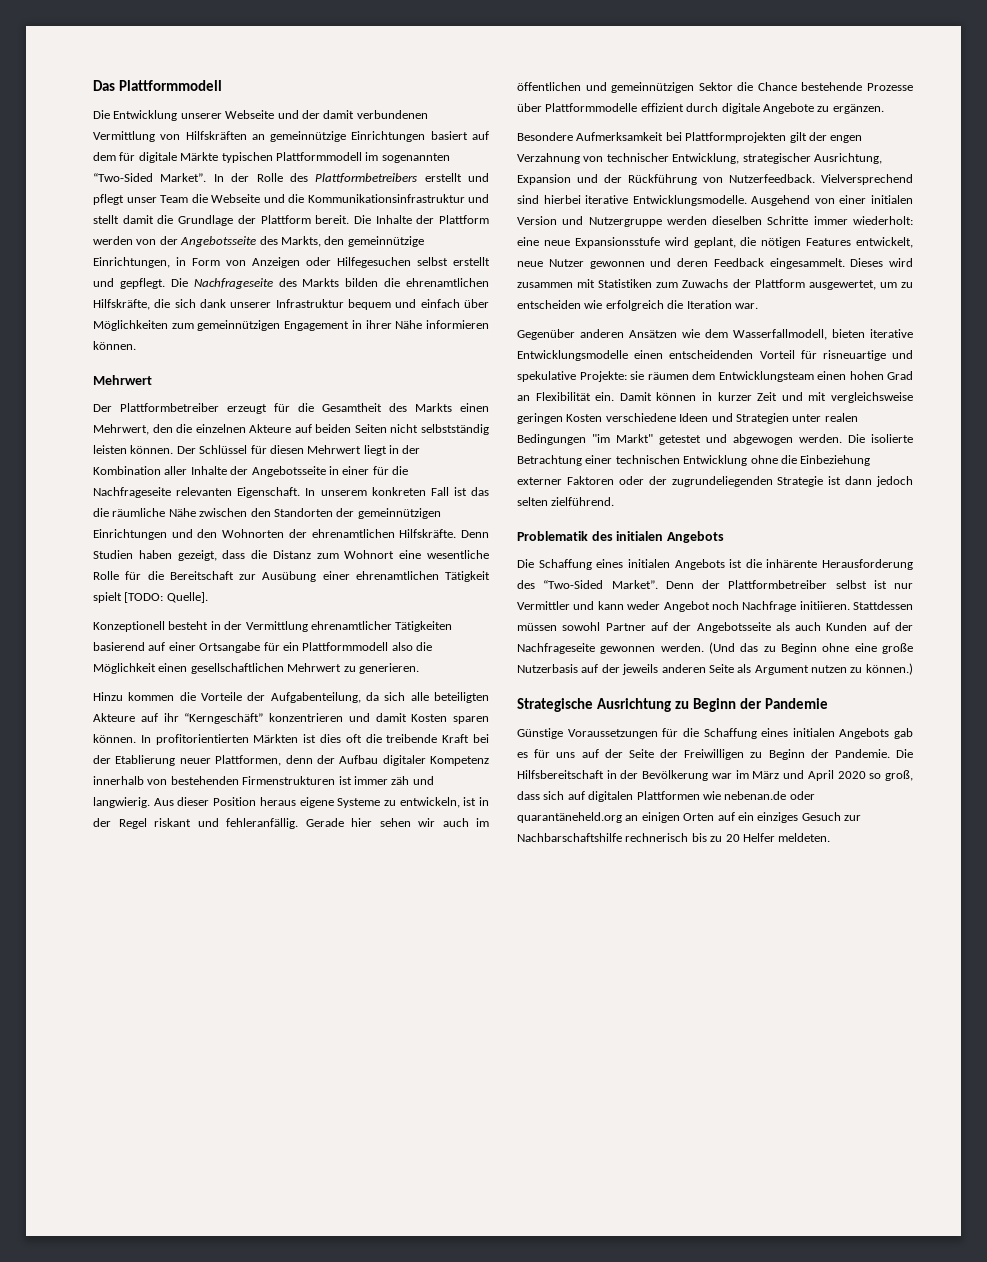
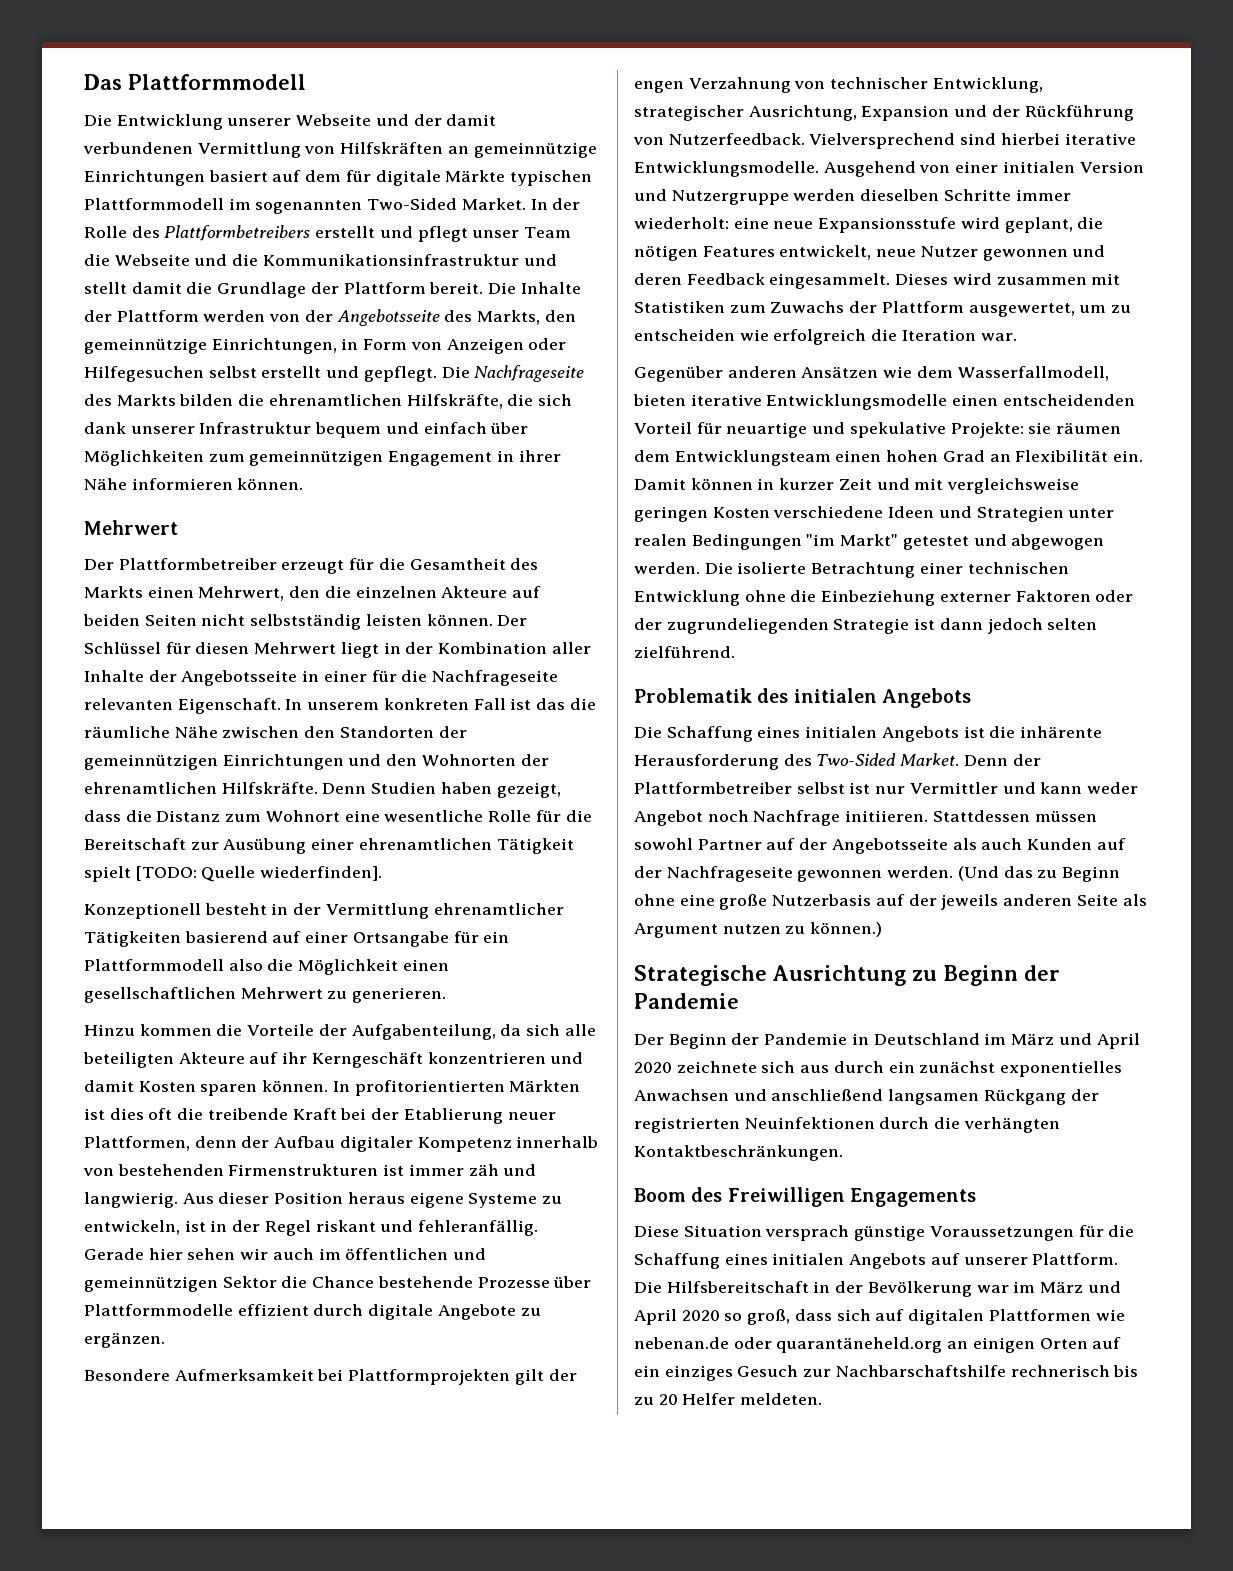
- Die Entwicklung unserer Webseite und der damit verbundenen Vermittlung von Hilfskräften an gemeinnützige Einrichtungen basiert auf dem für digitale Märkte typischen Plattformmodell im sogenannten “Two-Sided Market”.
+ Die Entwicklung unserer Webseite und der damit verbundenen Vermittlung von Hilfskräften an gemeinnützige Einrichtungen basiert auf dem für digitale Märkte typischen Plattformmodell im sogenannten Two-Sided Market.
- Denn Studien haben gezeigt, dass die Distanz zum Wohnort eine wesentliche Rolle für die Bereitschaft zur Ausübung einer ehrenamtlichen Tätigkeit spielt [TODO: Quelle].
+ Denn Studien haben gezeigt, dass die Distanz zum Wohnort eine wesentliche Rolle für die Bereitschaft zur Ausübung einer ehrenamtlichen Tätigkeit spielt [TODO: Quelle wiederfinden].
- Hinzu kommen die Vorteile der Aufgabenteilung, da sich alle beteiligten Akteure auf ihr “Kerngeschäft” konzentrieren und damit Kosten sparen können.
+ Hinzu kommen die Vorteile der Aufgabenteilung, da sich alle beteiligten Akteure auf ihr Kerngeschäft konzentrieren und damit Kosten sparen können.
- Gegenüber anderen Ansätzen wie dem Wasserfallmodell, bieten iterative Entwicklungsmodelle einen entscheidenden Vorteil für risneuartige und spekulative Projekte: sie räumen dem Entwicklungsteam einen hohen Grad an Flexibilität ein.
+ Gegenüber anderen Ansätzen wie dem Wasserfallmodell, bieten iterative Entwicklungsmodelle einen entscheidenden Vorteil für neuartige und spekulative Projekte: sie räumen dem Entwicklungsteam einen hohen Grad an Flexibilität ein.
- Die Schaffung eines initialen Angebots ist die inhärente Herausforderung des “Two-Sided Market”.
+ Die Schaffung eines initialen Angebots ist die inhärente Herausforderung des Two-Sided Market.
- Günstige Voraussetzungen für die Schaffung eines initialen Angebots gab es für uns auf der Seite der Freiwilligen zu Beginn der Pandemie.
+ Der Beginn der Pandemie in Deutschland im März und April 2020 zeichnete sich aus durch ein zunächst exponentielles Anwachsen und anschließend langsamen Rückgang der registrierten Neuinfektionen durch die verhängten Kontaktbeschränkungen.
+ Boom des Freiwilligen Engagements
+ Diese Situation versprach günstige Voraussetzungen für die Schaffung eines initialen Angebots auf unserer Plattform.

